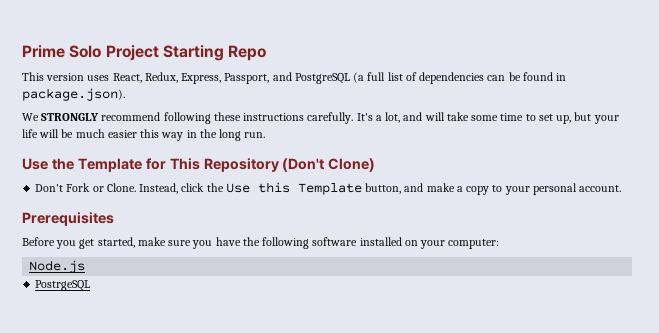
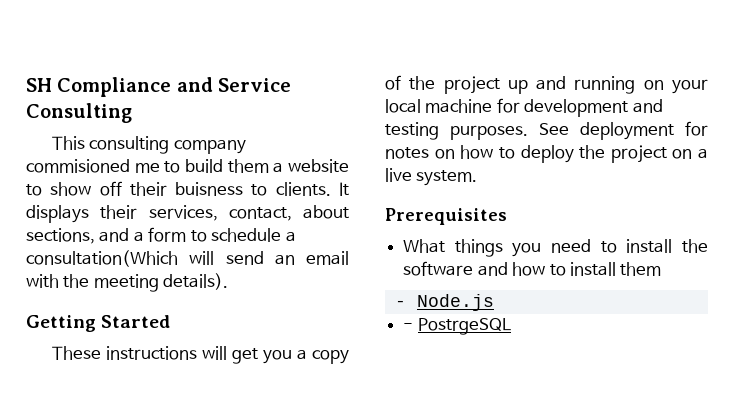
- Prime Solo Project Starting Repo
- This version uses React, Redux, Express, Passport, and PostgreSQL (a full list of dependencies can be found in package.json).
- We STRONGLY recommend following these instructions carefully. It's a lot, and will take some time to set up, but your life will be much easier this way in the long run.
- Use the Template for This Repository (Don't Clone)
- Don't Fork or Clone. Instead, click the Use this Template button, and make a copy to your personal account.
+ SH Compliance and Service Consulting
+ This consulting company commisioned me to build them a website to show off their buisness to clients. It displays their services, contact, about sections, and a form to schedule a consultation(Which will send an email with the meeting details).
+ Getting Started
+ These instructions will get you a copy of the project up and running on your local machine for development and testing purposes. See deployment for notes on how to deploy the project on a live system.
  Prerequisites
- Before you get started, make sure you have the following software installed on your computer:
- Node.js
+ What things you need to install the software and how to install them
+ - Node.js
- PostrgeSQL
+ - PostrgeSQL

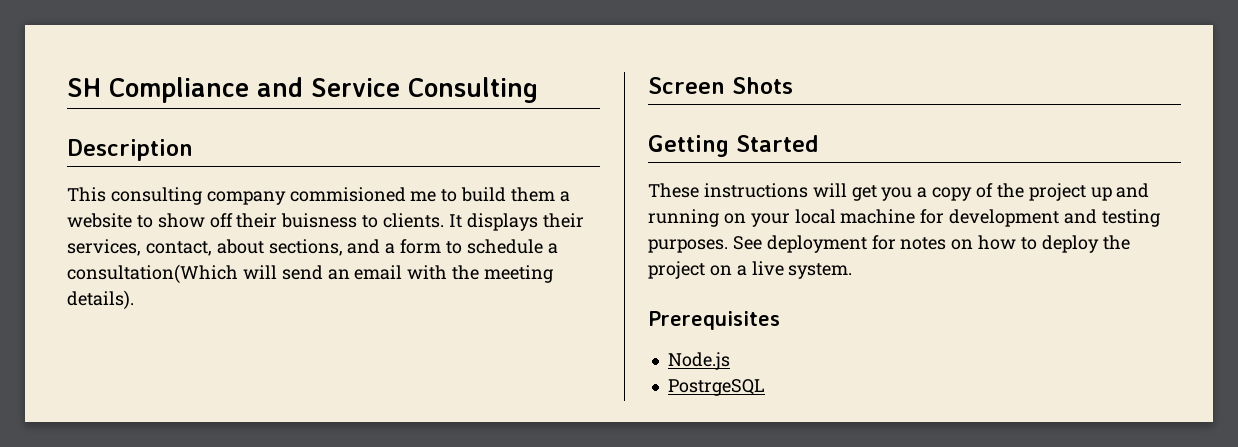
+ Description
+ Screen Shots
- What things you need to install the software and how to install them
- - Node.js
+ Node.js
- - PostrgeSQL
+ PostrgeSQL

